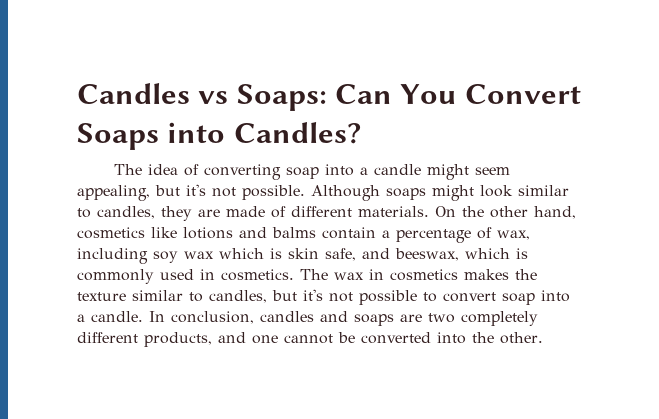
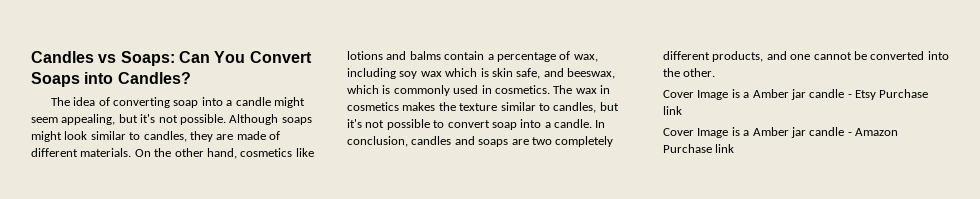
+ Cover Image is a Amber jar candle - Etsy Purchase link
+ Cover Image is a Amber jar candle - Amazon Purchase link

